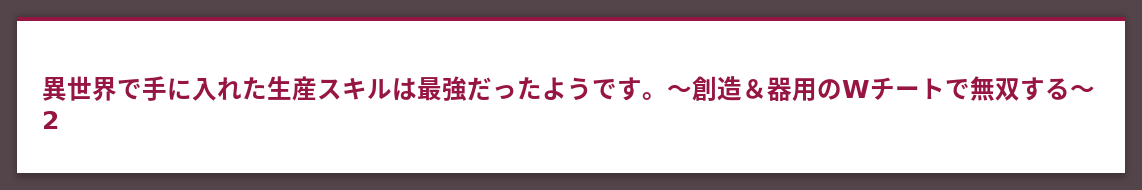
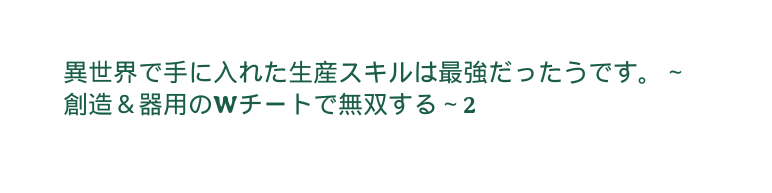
- 異世界で手に入れた生産スキルは最強だったようです。
+ 異世界で手に入れた生産スキルは最強だったうです。

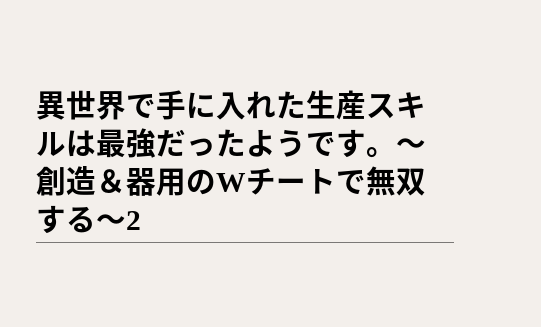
- 異世界で手に入れた生産スキルは最強だったうです。
+ 異世界で手に入れた生産スキルは最強だったようです。

